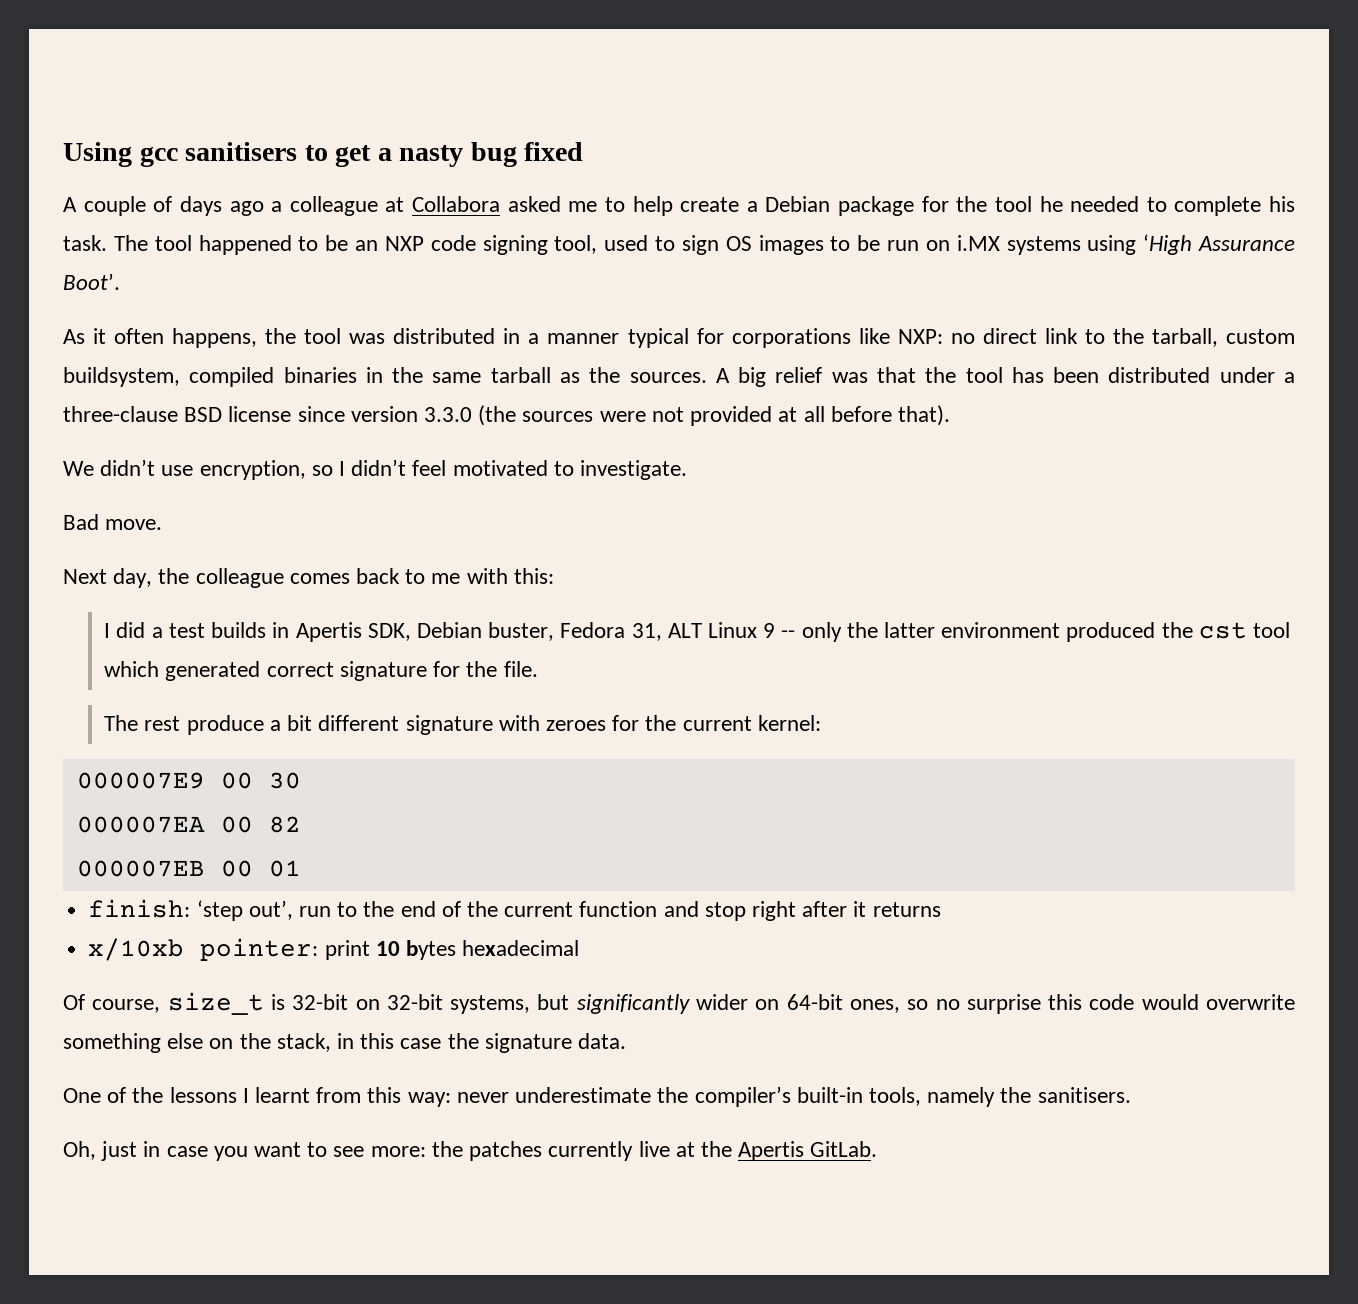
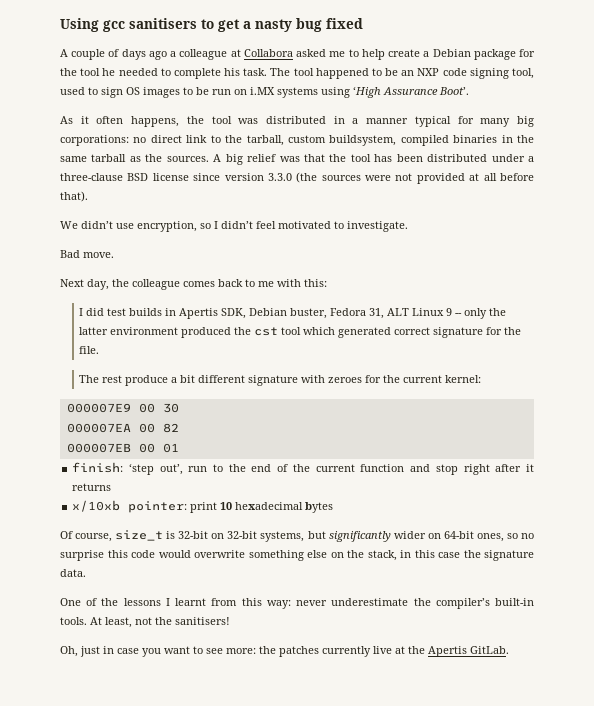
- As it often happens, the tool was distributed in a manner typical for corporations like NXP: no direct link to the tarball, custom buildsystem, compiled binaries in the same tarball as the sources.
+ As it often happens, the tool was distributed in a manner typical for many big corporations: no direct link to the tarball, custom buildsystem, compiled binaries in the same tarball as the sources.
- I did a test builds in Apertis SDK, Debian buster, Fedora 31, ALT Linux 9 -- only the latter environment produced the cst tool which generated correct signature for the file.
+ I did test builds in Apertis SDK, Debian buster, Fedora 31, ALT Linux 9 -- only the latter environment produced the cst tool which generated correct signature for the file.
- x/10xb pointer: print 10 bytes hexadecimal
+ x/10xb pointer: print 10 hexadecimal bytes
- One of the lessons I learnt from this way: never underestimate the compiler’s built-in tools, namely the sanitisers.
+ One of the lessons I learnt from this way: never underestimate the compiler’s built-in tools. At least, not the sanitisers!

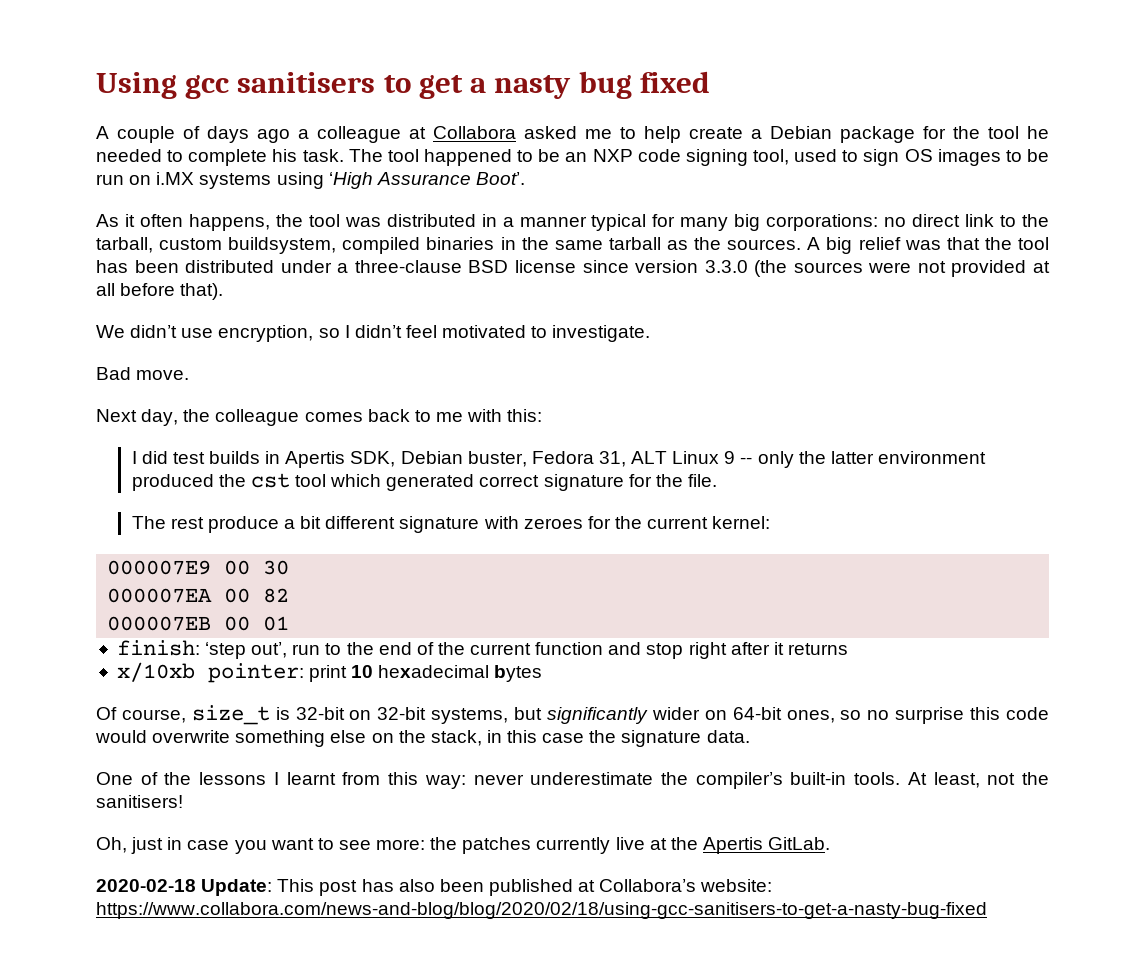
+ 2020-02-18 Update: This post has also been published at Collabora’s website: https://www.collabora.com/news-and-blog/blog/2020/02/18/using-gcc-sanitisers-to-get-a-nasty-bug-fixed

